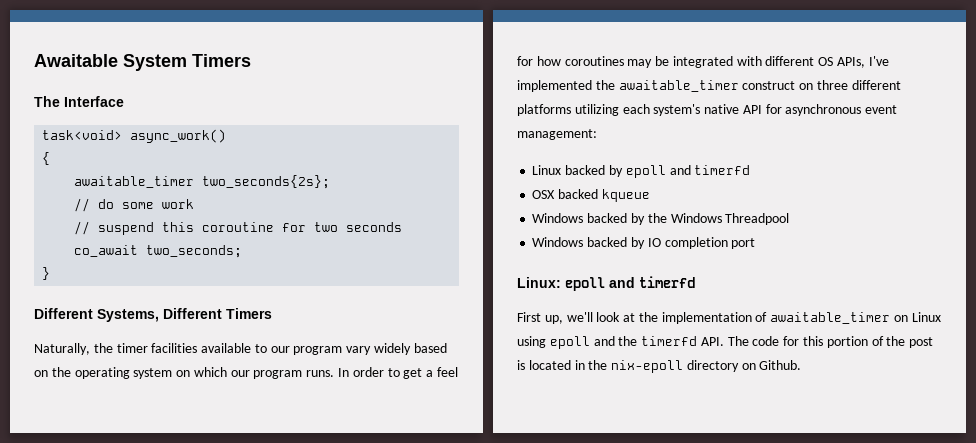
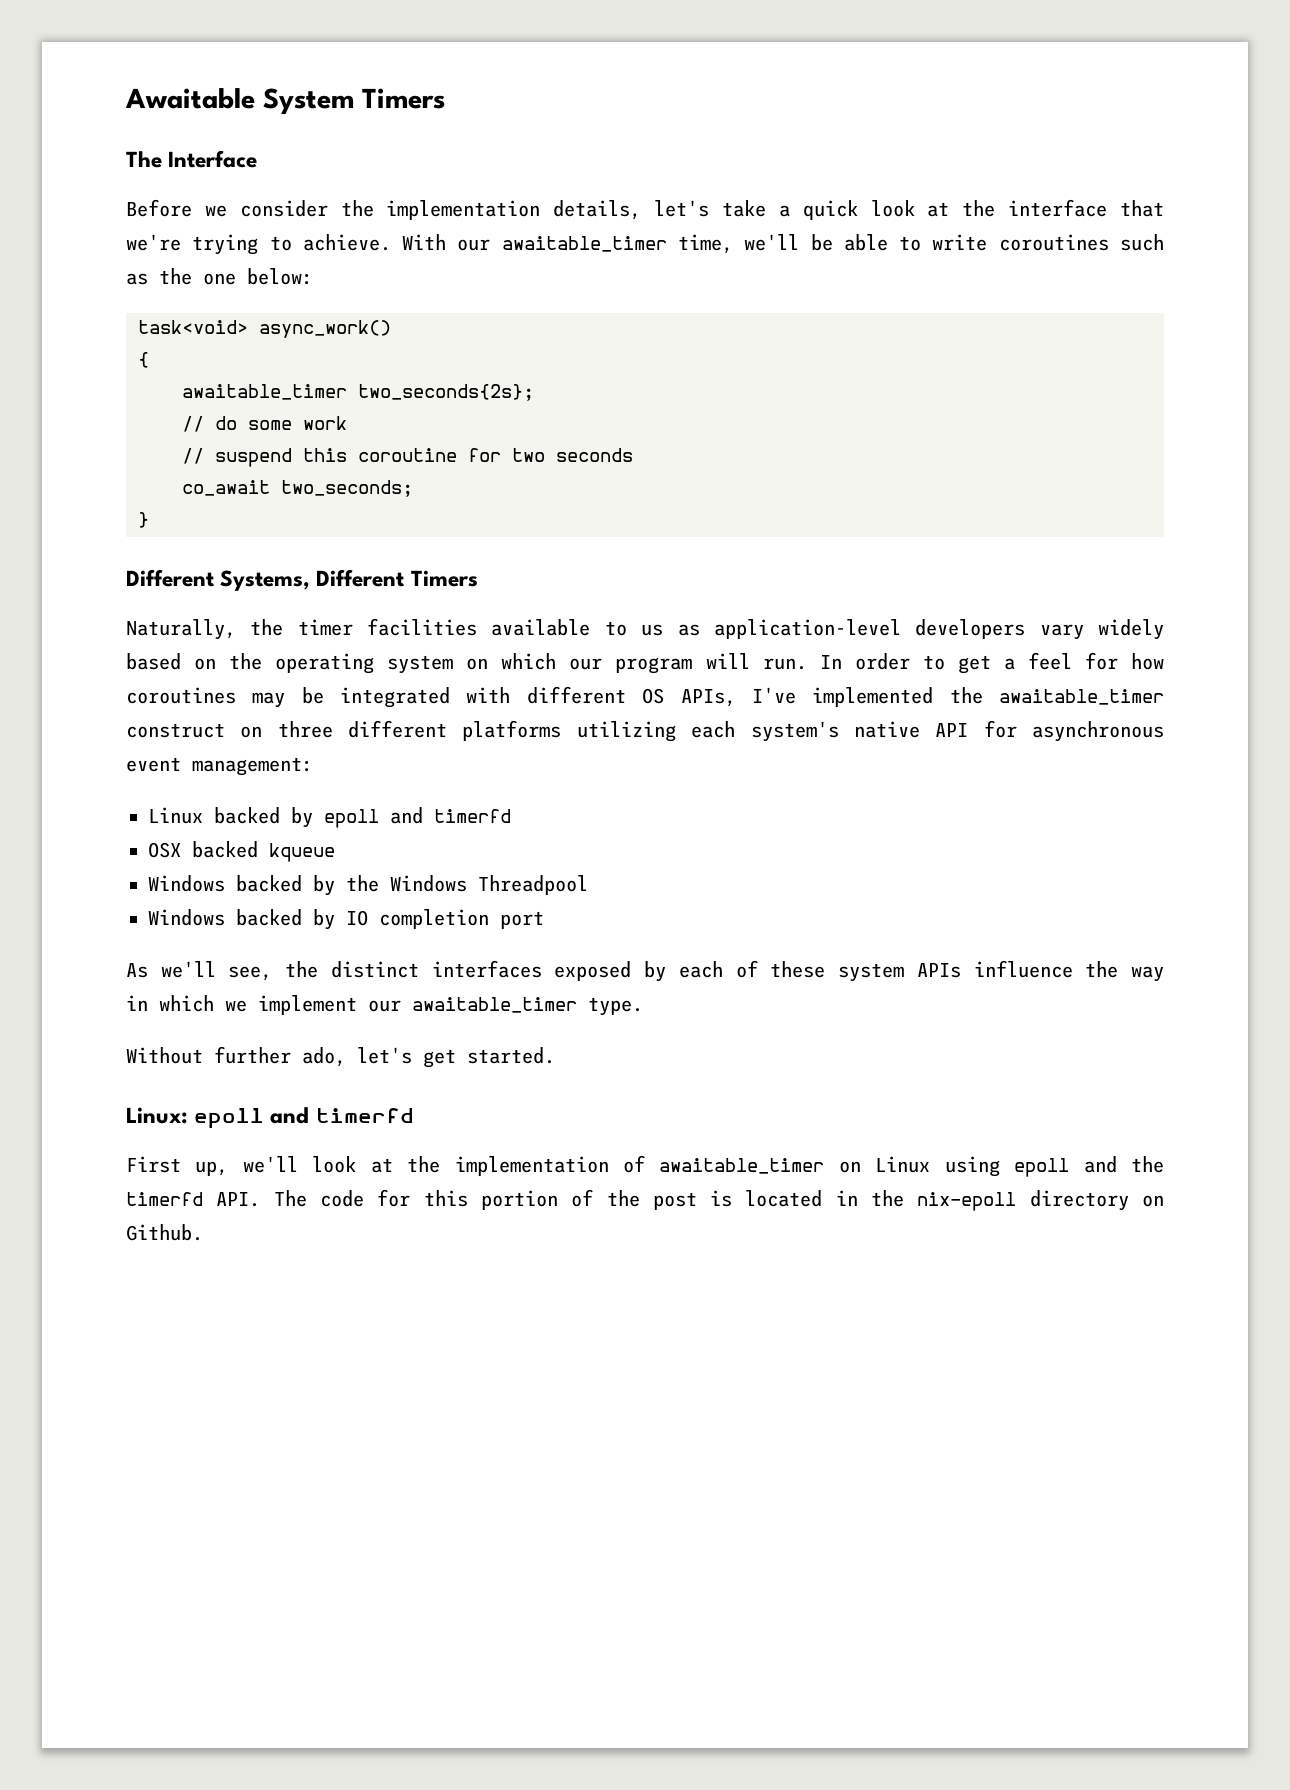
+ Before we consider the implementation details, let's take a quick look at the interface that we're trying to achieve. With our awaitable_timer time, we'll be able to write coroutines such as the one below:
- Naturally, the timer facilities available to our program vary widely based on the operating system on which our program runs.
+ Naturally, the timer facilities available to us as application-level developers vary widely based on the operating system on which our program will run.
+ As we'll see, the distinct interfaces exposed by each of these system APIs influence the way in which we implement our awaitable_timer type.
+ Without further ado, let's get started.

